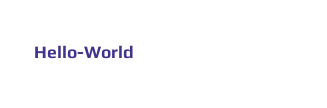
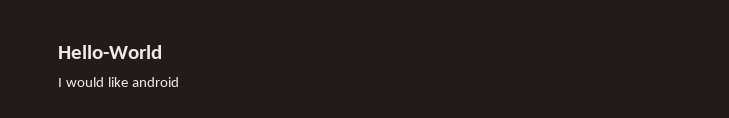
+ I would like android

